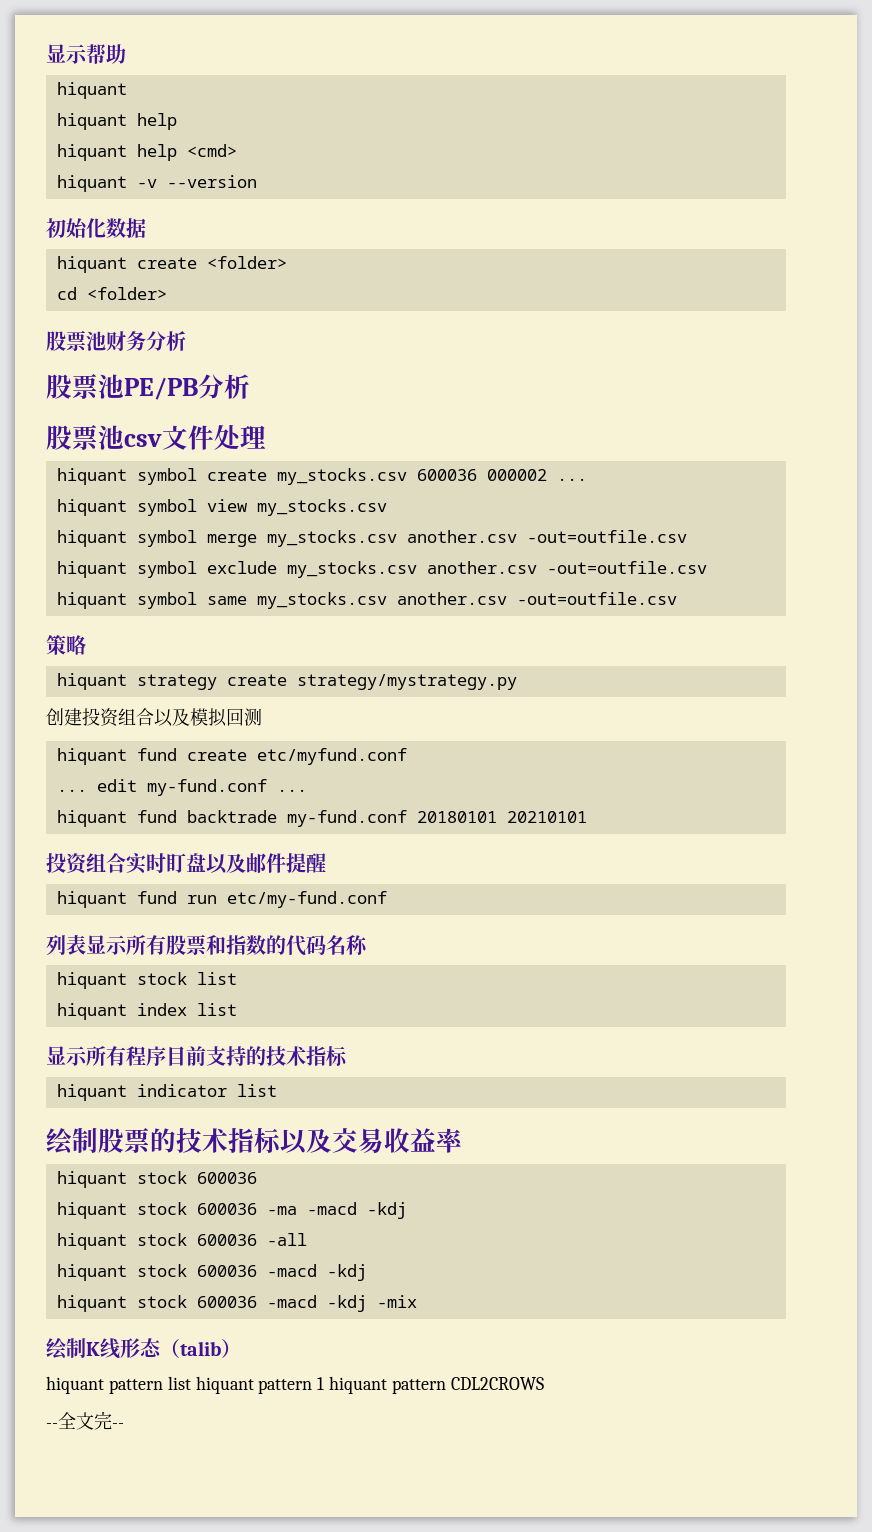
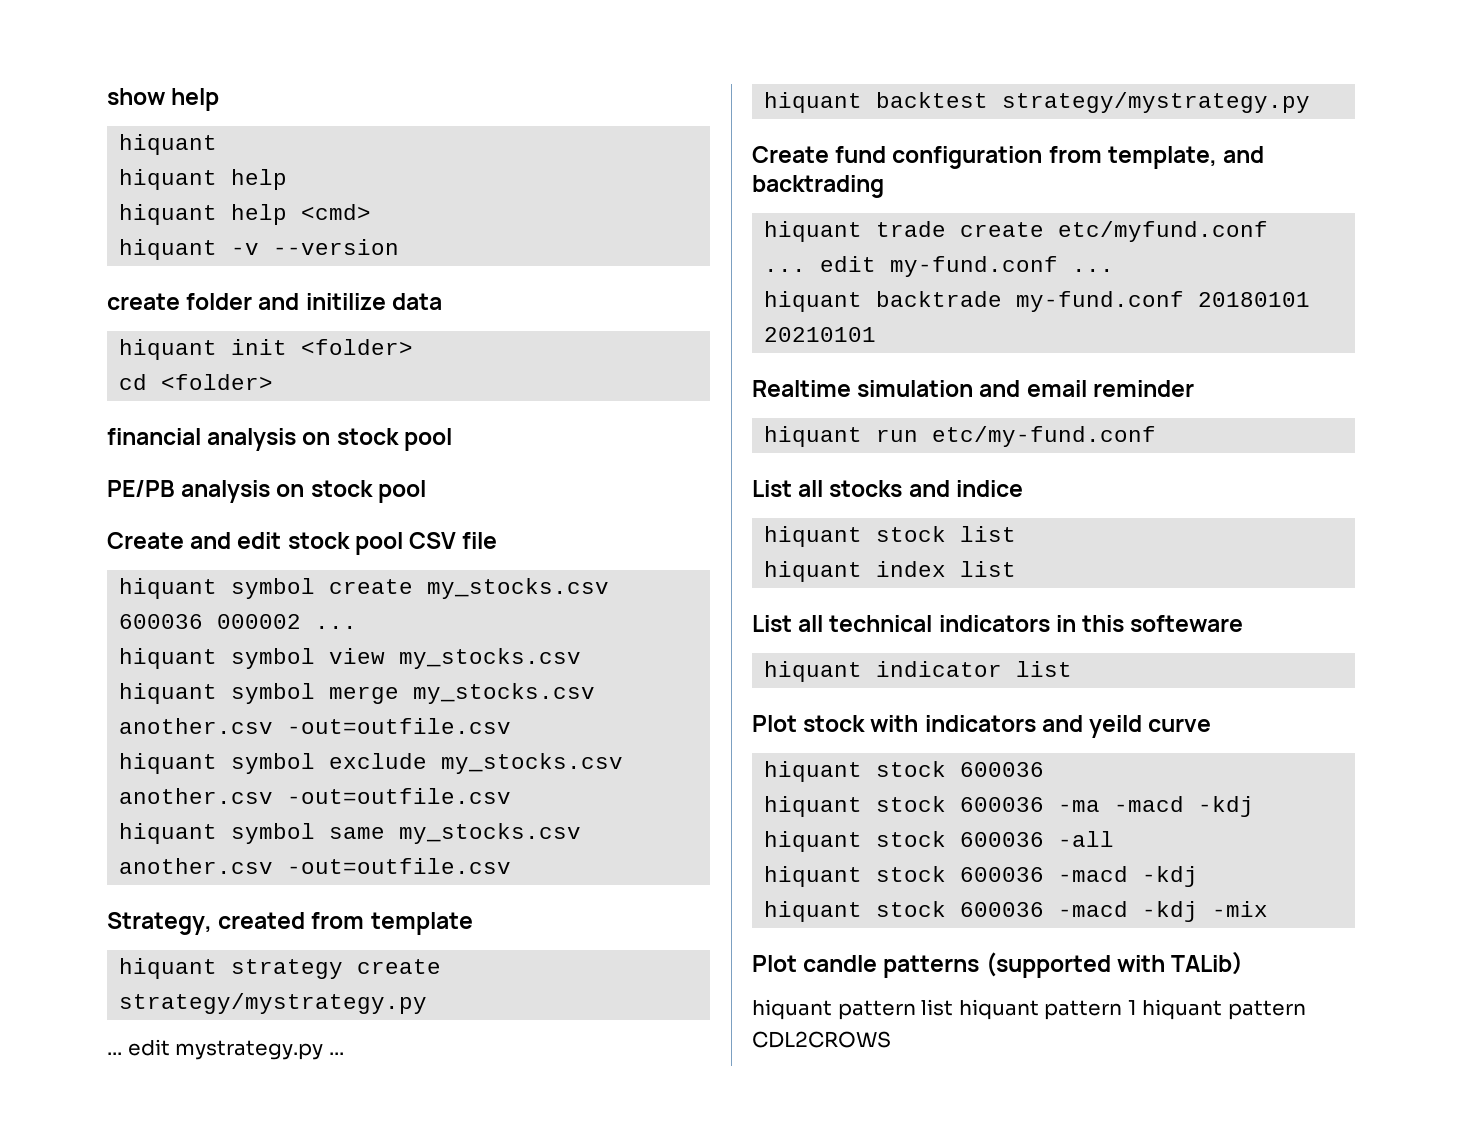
- 显示帮助
+ show help
- 初始化数据
- hiquant create <folder>
+ create folder and initilize data
+ hiquant init <folder>
- 股票池财务分析
- 股票池PE/PB分析
- 股票池csv文件处理
+ financial analysis on stock pool
+ PE/PB analysis on stock pool
+ Create and edit stock pool CSV file
- 策略
+ Strategy, created from template
- 创建投资组合以及模拟回测
- hiquant fund create etc/myfund.conf
+ ... edit mystrategy.py ...
+ hiquant backtest strategy/mystrategy.py
+ Create fund configuration from template, and backtrading
+ hiquant trade create etc/myfund.conf
- hiquant fund backtrade my-fund.conf 20180101 20210101
+ hiquant backtrade my-fund.conf 20180101 20210101
- 投资组合实时盯盘以及邮件提醒
- hiquant fund run etc/my-fund.conf
+ Realtime simulation and email reminder
+ hiquant run etc/my-fund.conf
- 列表显示所有股票和指数的代码名称
+ List all stocks and indice
- 显示所有程序目前支持的技术指标
+ List all technical indicators in this softeware
  hiquant indicator list
- 绘制股票的技术指标以及交易收益率
+ Plot stock with indicators and yeild curve
- 绘制K线形态（talib）
+ Plot candle patterns (supported with TALib）
- --全文完--

